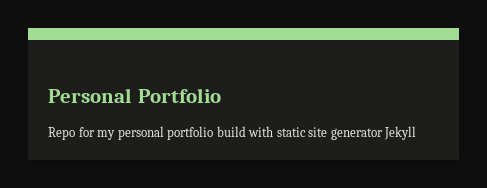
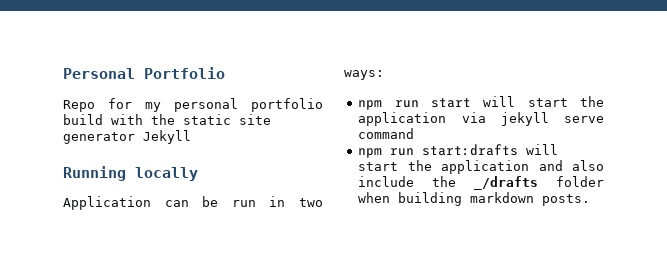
- Repo for my personal portfolio build with static site generator Jekyll
+ Repo for my personal portfolio build with the static site generator Jekyll
+ Running locally
+ Application can be run in two ways:
+ npm run start will start the application via jekyll serve command
+ npm run start:drafts will start the application and also include the _/drafts folder when building markdown posts.

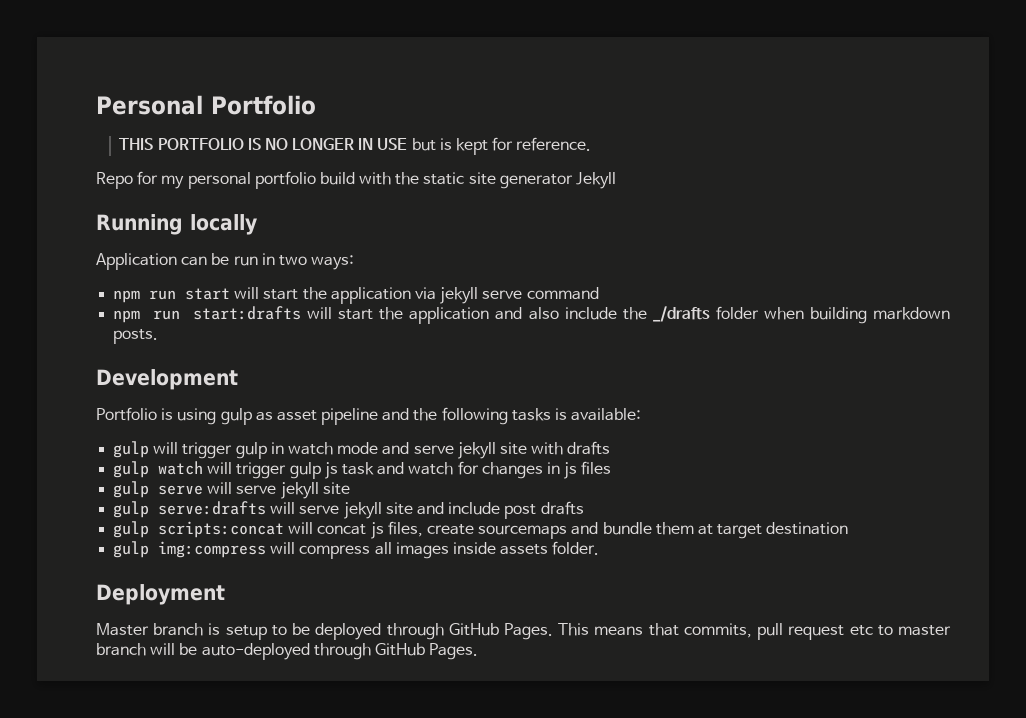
+ THIS PORTFOLIO IS NO LONGER IN USE but is kept for reference.
+ Development
+ Portfolio is using gulp as asset pipeline and the following tasks is available:
+ gulp will trigger gulp in watch mode and serve jekyll site with drafts
+ gulp watch will trigger gulp js task and watch for changes in js files
+ gulp serve will serve jekyll site
+ gulp serve:drafts will serve jekyll site and include post drafts
+ gulp scripts:concat will concat js files, create sourcemaps and bundle them at target destination
+ gulp img:compress will compress all images inside assets folder.
+ Deployment
+ Master branch is setup to be deployed through GitHub Pages. This means that commits, pull request etc to master branch will be auto-deployed through GitHub Pages.

